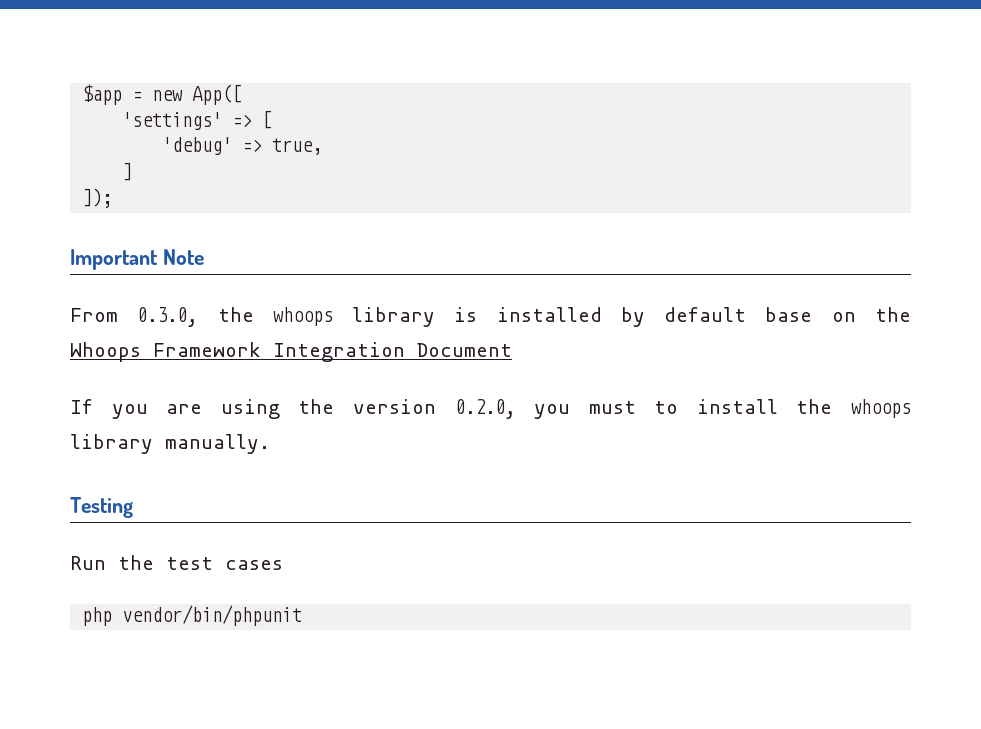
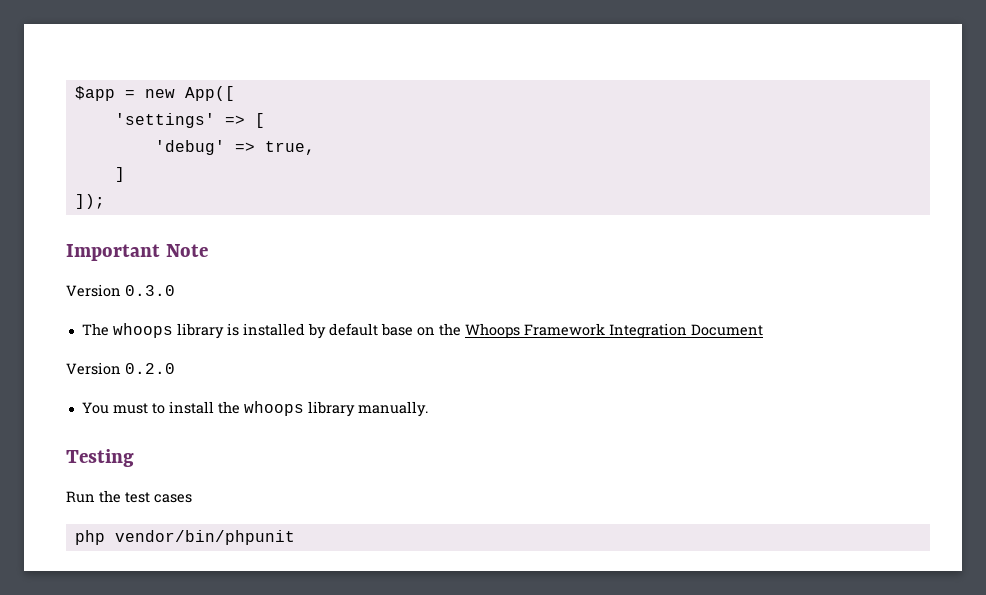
- From 0.3.0, the whoops library is installed by default base on the Whoops Framework Integration Document
+ Version 0.3.0
+ The whoops library is installed by default base on the Whoops Framework Integration Document
- If you are using the version 0.2.0, you must to install the whoops library manually.
+ Version 0.2.0
+ You must to install the whoops library manually.

